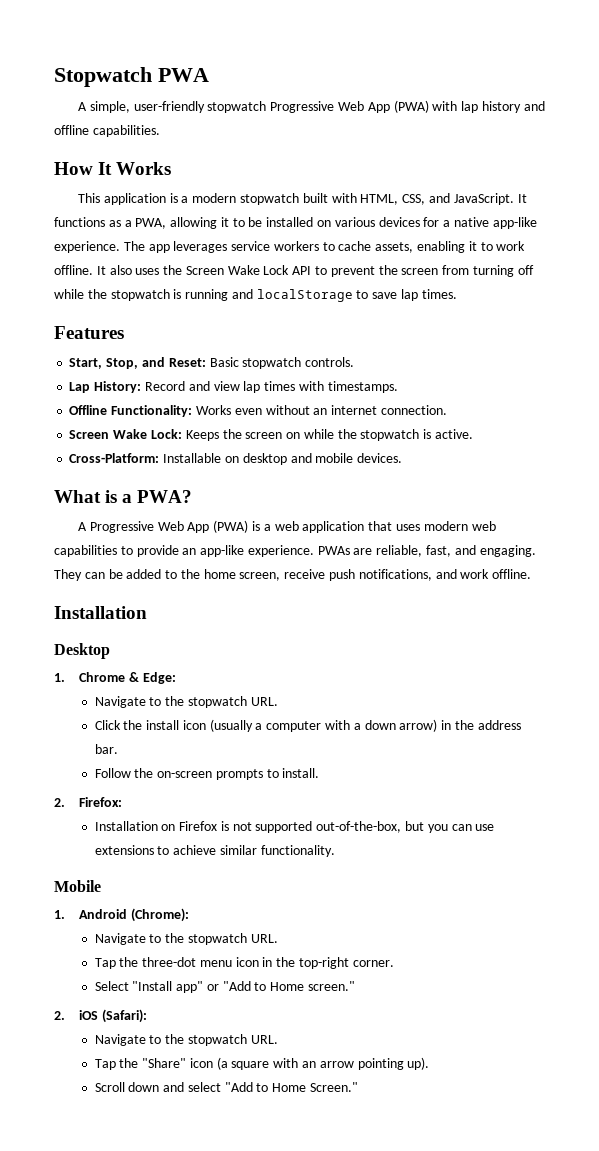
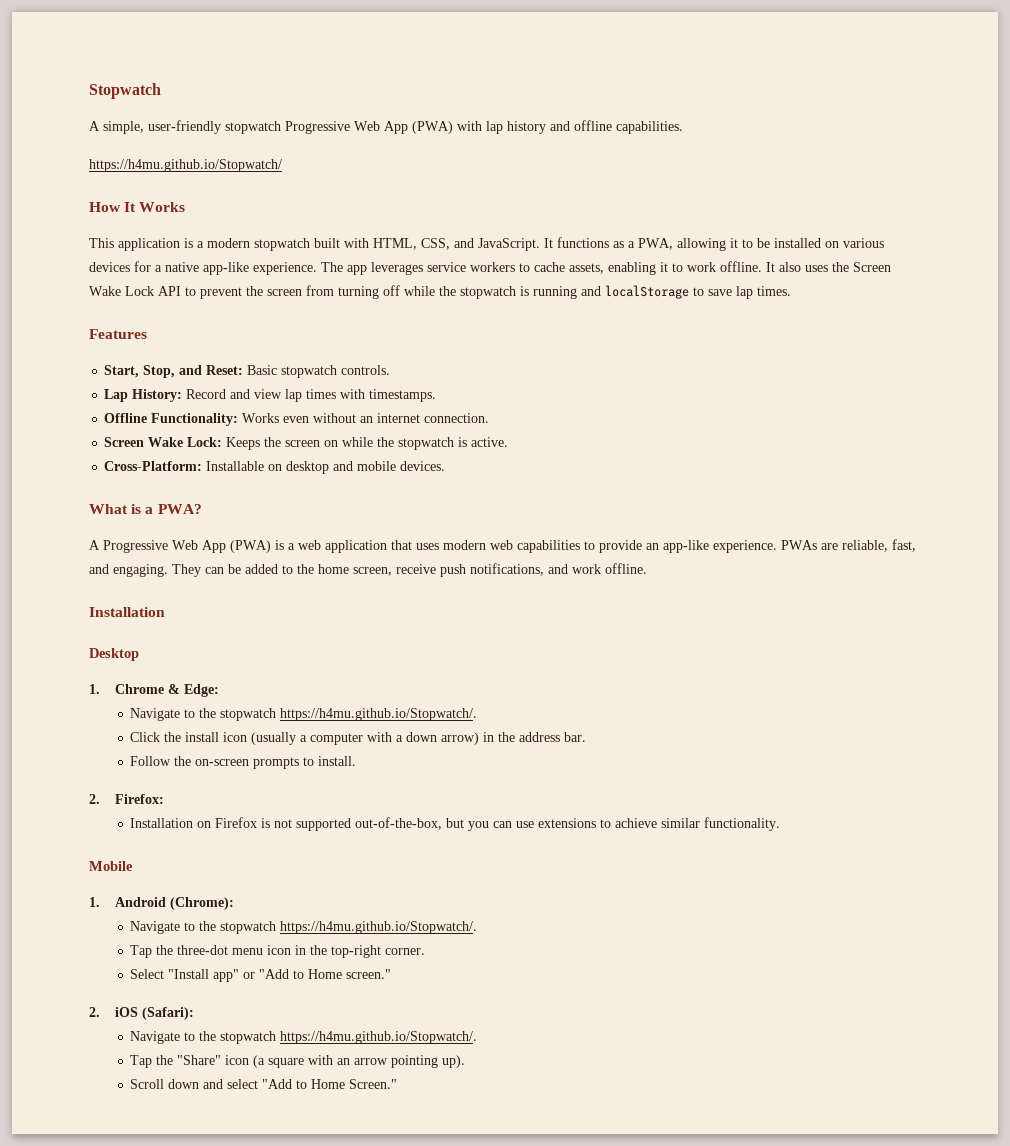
- Stopwatch PWA
+ Stopwatch
+ https://h4mu.github.io/Stopwatch/
  1. Chrome & Edge:
- Navigate to the stopwatch URL.
+ Navigate to the stopwatch https://h4mu.github.io/Stopwatch/.
  1. Android (Chrome):
- Navigate to the stopwatch URL.
+ Navigate to the stopwatch https://h4mu.github.io/Stopwatch/.
  2. iOS (Safari):
- Navigate to the stopwatch URL.
+ Navigate to the stopwatch https://h4mu.github.io/Stopwatch/.

